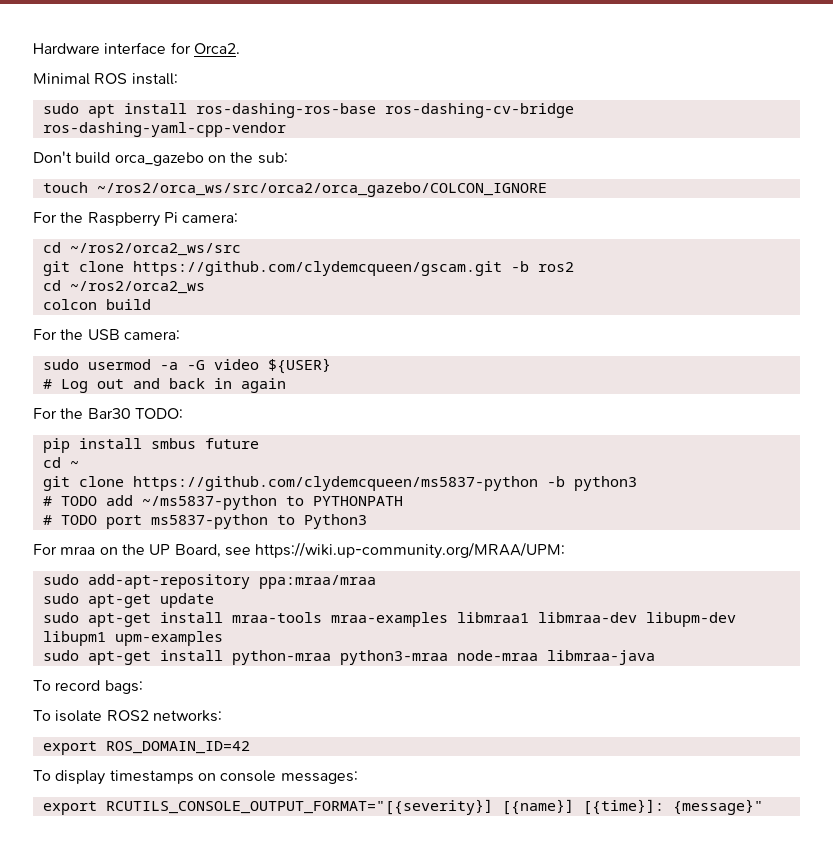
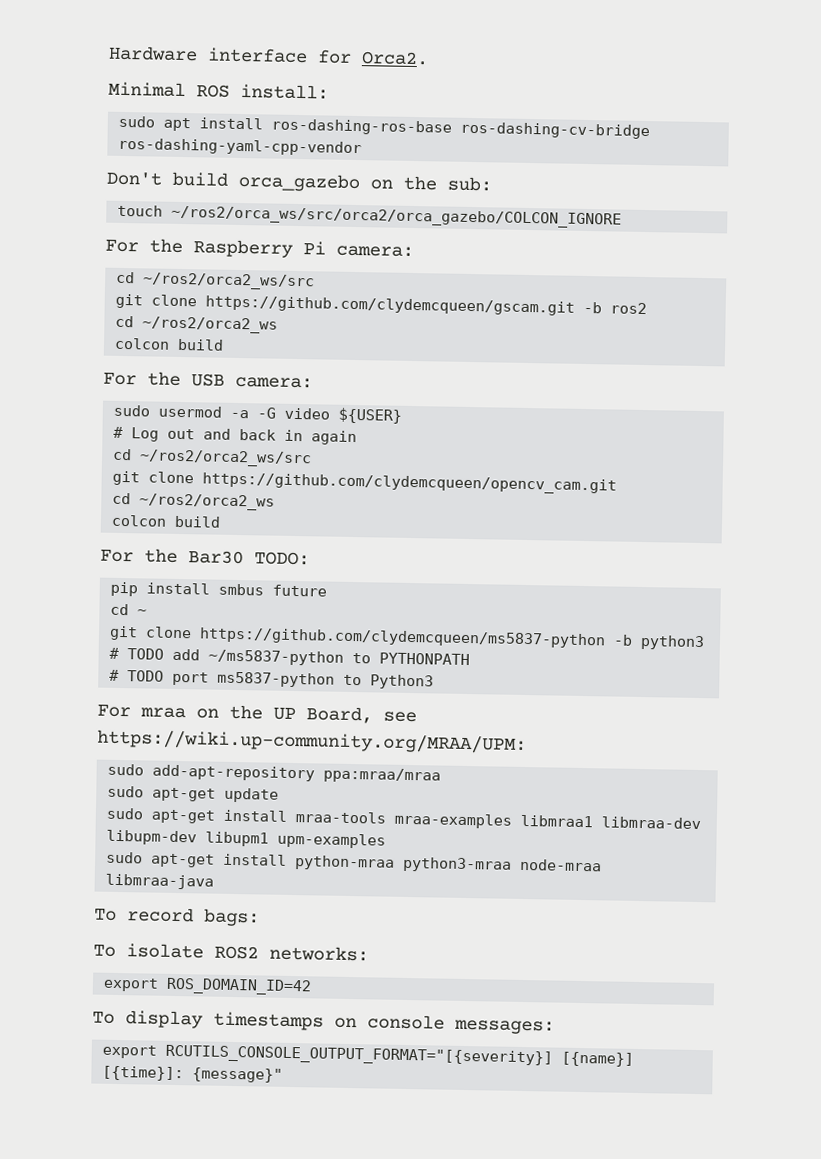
  # Log out and back in again
+ cd ~/ros2/orca2_ws/src
+ git clone https://github.com/clydemcqueen/opencv_cam.git
+ cd ~/ros2/orca2_ws
+ colcon build

